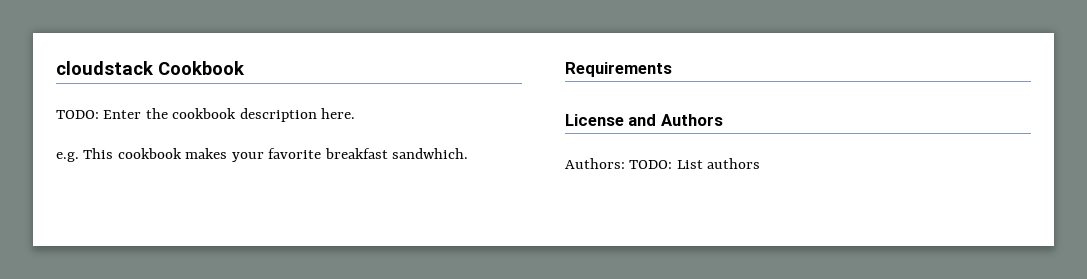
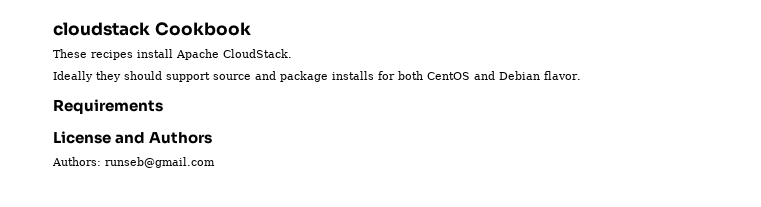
- TODO: Enter the cookbook description here.
- e.g. This cookbook makes your favorite breakfast sandwhich.
+ These recipes install Apache CloudStack.
+ Ideally they should support source and package installs for both CentOS and Debian flavor.
- Authors: TODO: List authors
+ Authors: runseb@gmail.com

